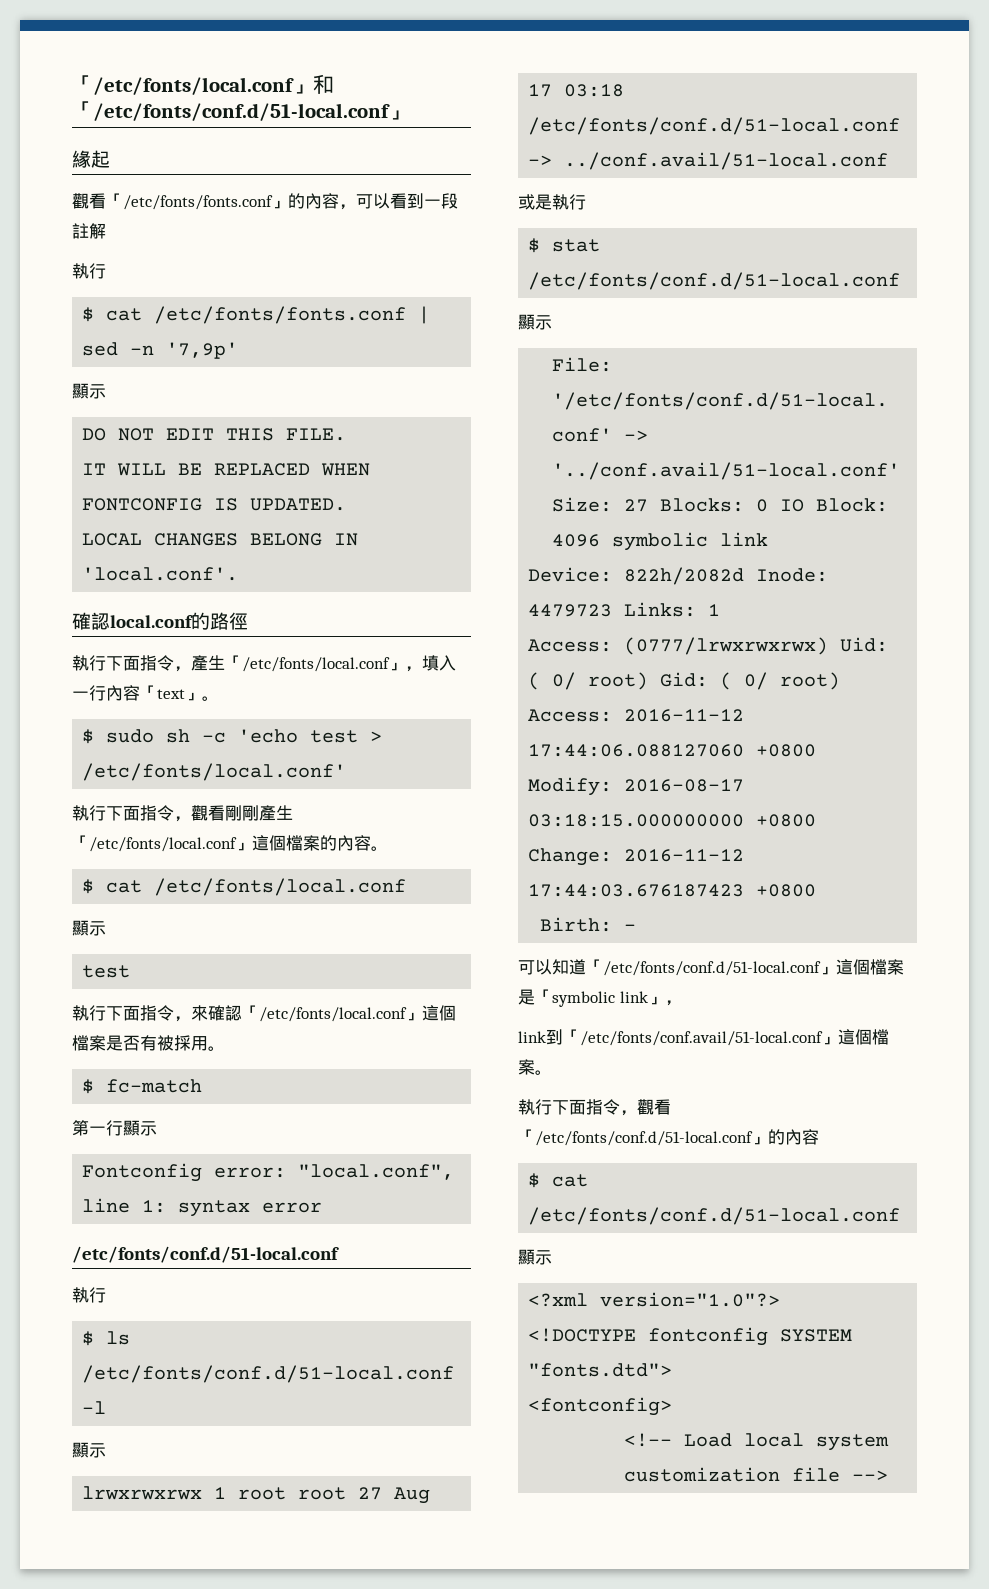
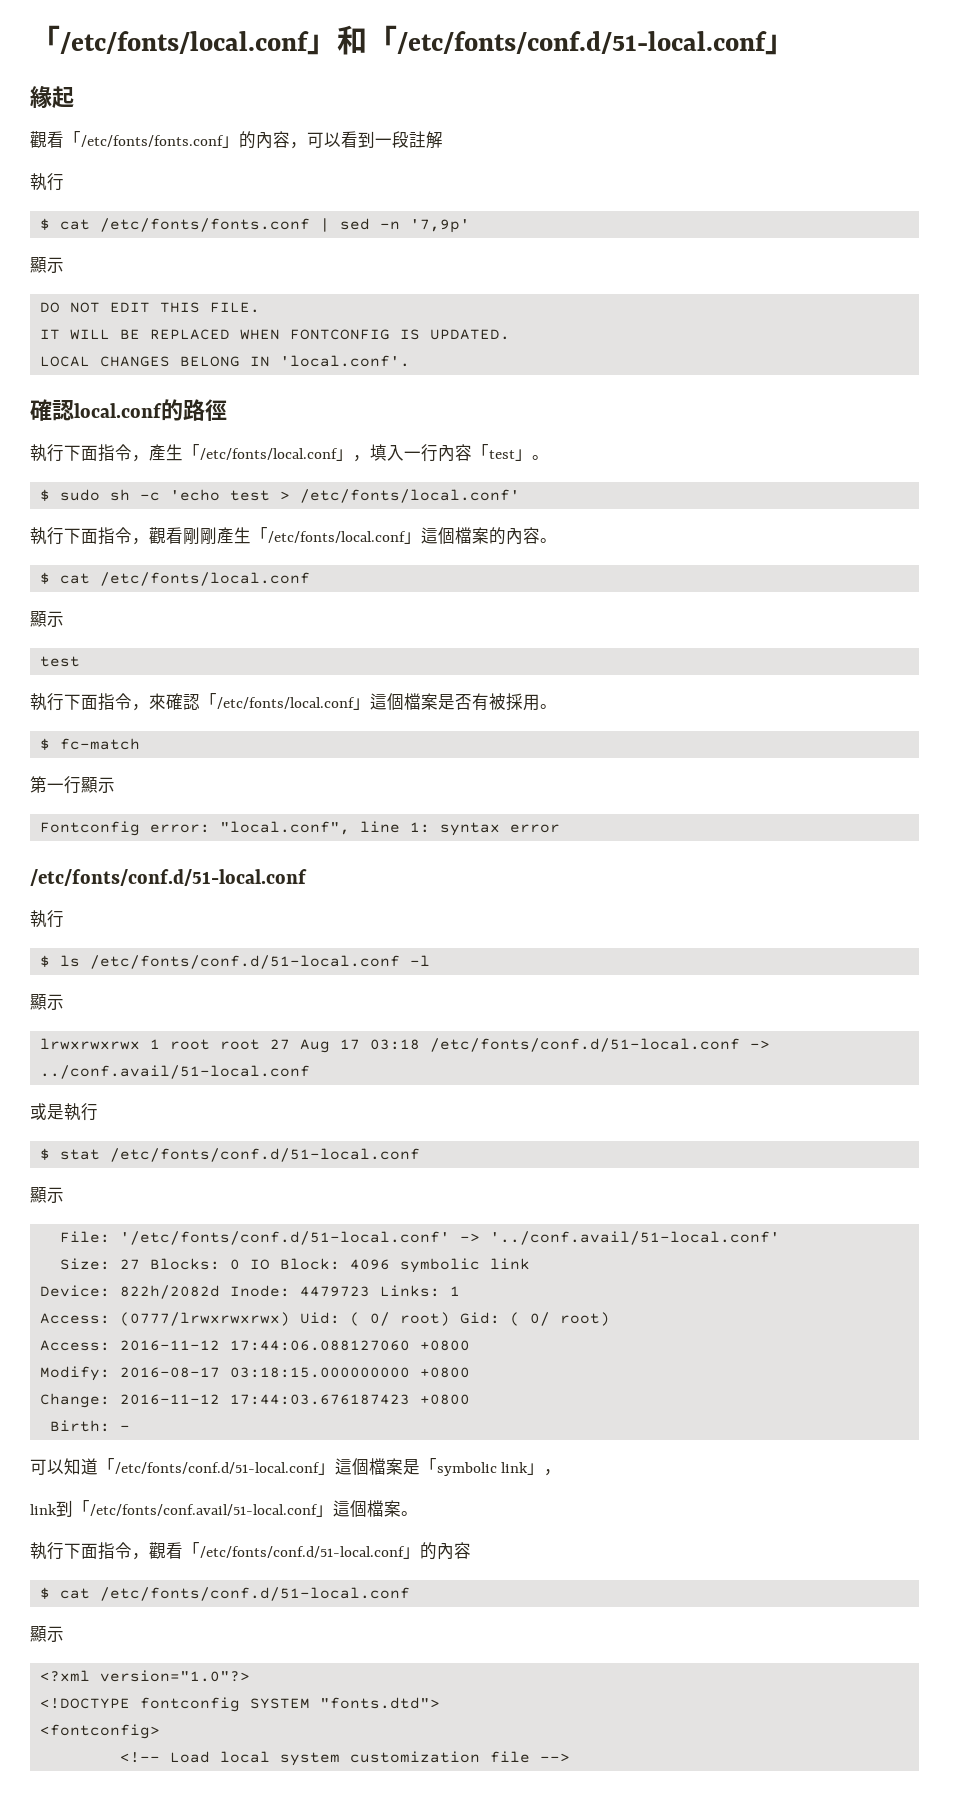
- 執行下面指令，產生「/etc/fonts/local.conf」，填入一行內容「text」。
+ 執行下面指令，產生「/etc/fonts/local.conf」，填入一行內容「test」。

